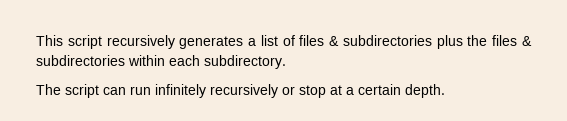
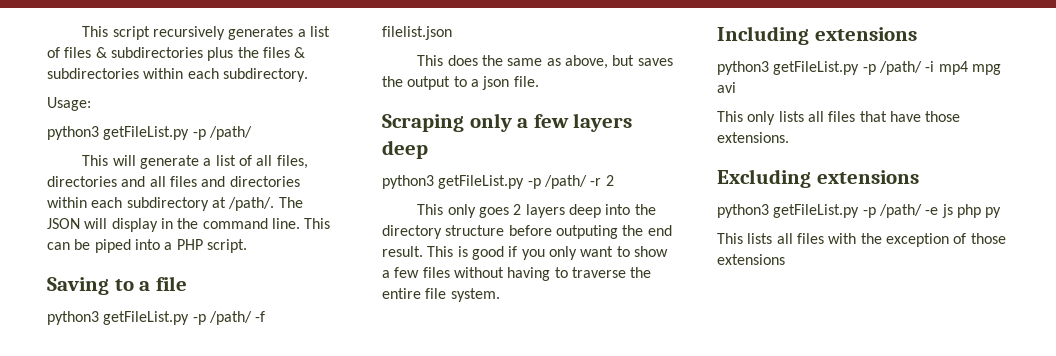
- The script can run infinitely recursively or stop at a certain depth.
+ Usage:
+ python3 getFileList.py -p /path/
+ This will generate a list of all files, directories and all files and directories within each subdirectory at /path/. The JSON will display in the command line. This can be piped into a PHP script.
+ Saving to a file
+ python3 getFileList.py -p /path/ -f filelist.json
+ This does the same as above, but saves the output to a json file.
+ Scraping only a few layers deep
+ python3 getFileList.py -p /path/ -r 2
+ This only goes 2 layers deep into the directory structure before outputing the end result. This is good if you only want to show a few files without having to traverse the entire file system.
+ Including extensions
+ python3 getFileList.py -p /path/ -i mp4 mpg avi
+ This only lists all files that have those extensions.
+ Excluding extensions
+ python3 getFileList.py -p /path/ -e js php py
+ This lists all files with the exception of those extensions

